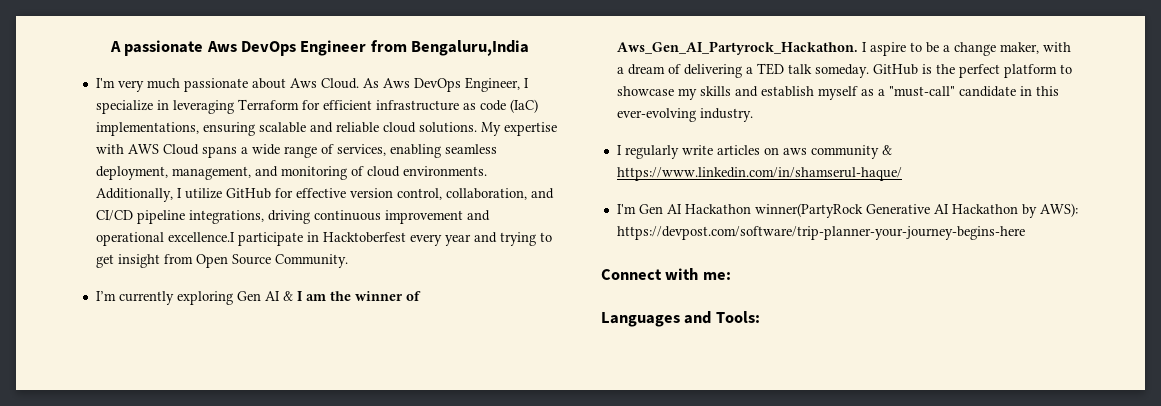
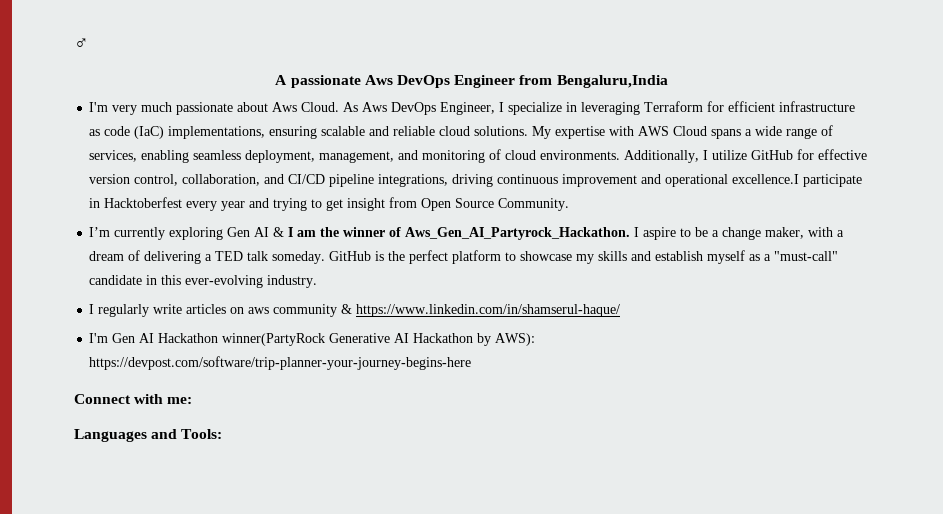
+ ♂

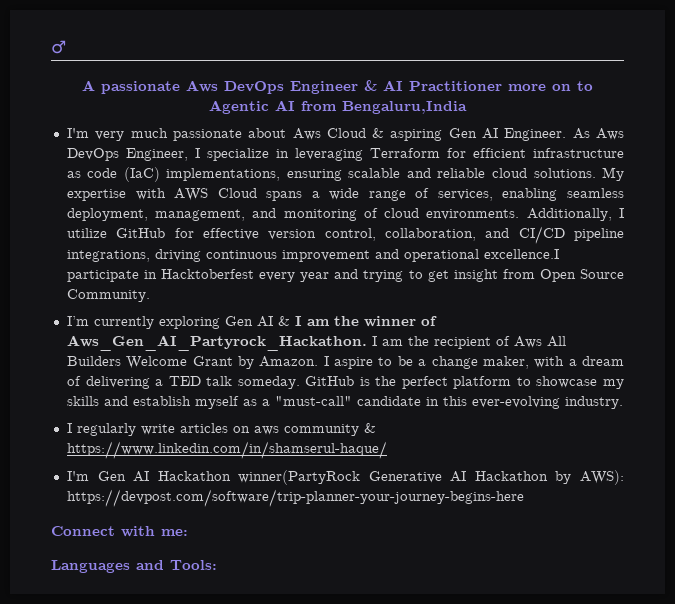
- A passionate Aws DevOps Engineer from Bengaluru,India
+ A passionate Aws DevOps Engineer & AI Practitioner more on to Agentic AI from Bengaluru,India
- I'm very much passionate about Aws Cloud.
+ I'm very much passionate about Aws Cloud & aspiring Gen AI Engineer.
- I aspire to be a change maker, with a dream of delivering a TED talk someday.
+ I am the recipient of Aws All Builders Welcome Grant by Amazon. I aspire to be a change maker, with a dream of delivering a TED talk someday.

